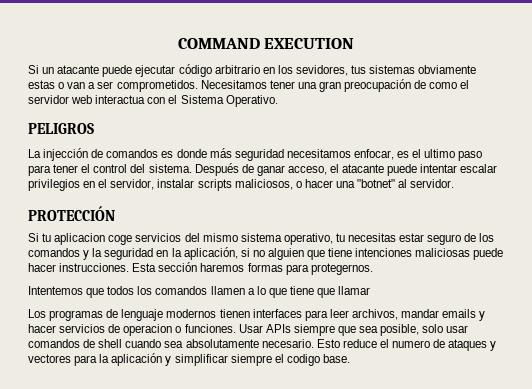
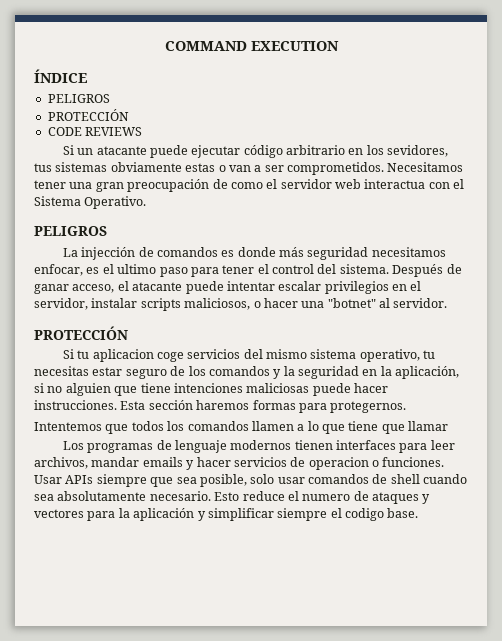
+ ÍNDICE
+ PELIGROS
+ PROTECCIÓN
+ CODE REVIEWS

